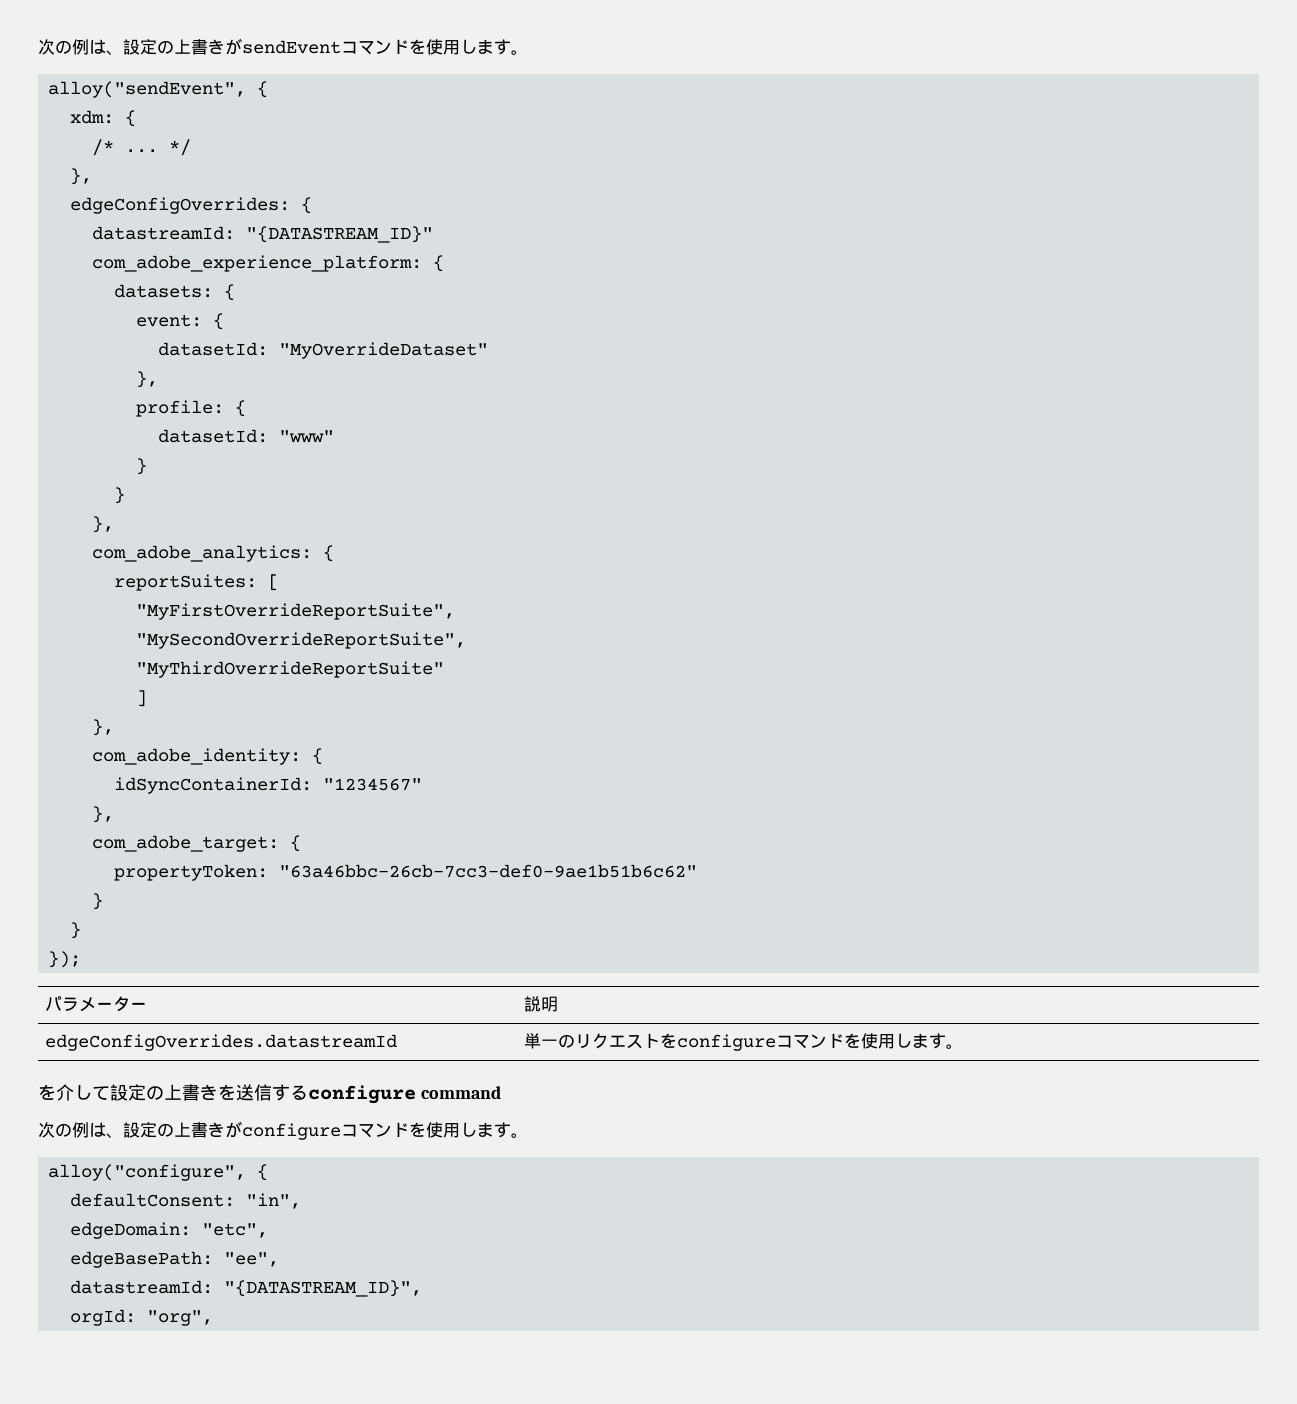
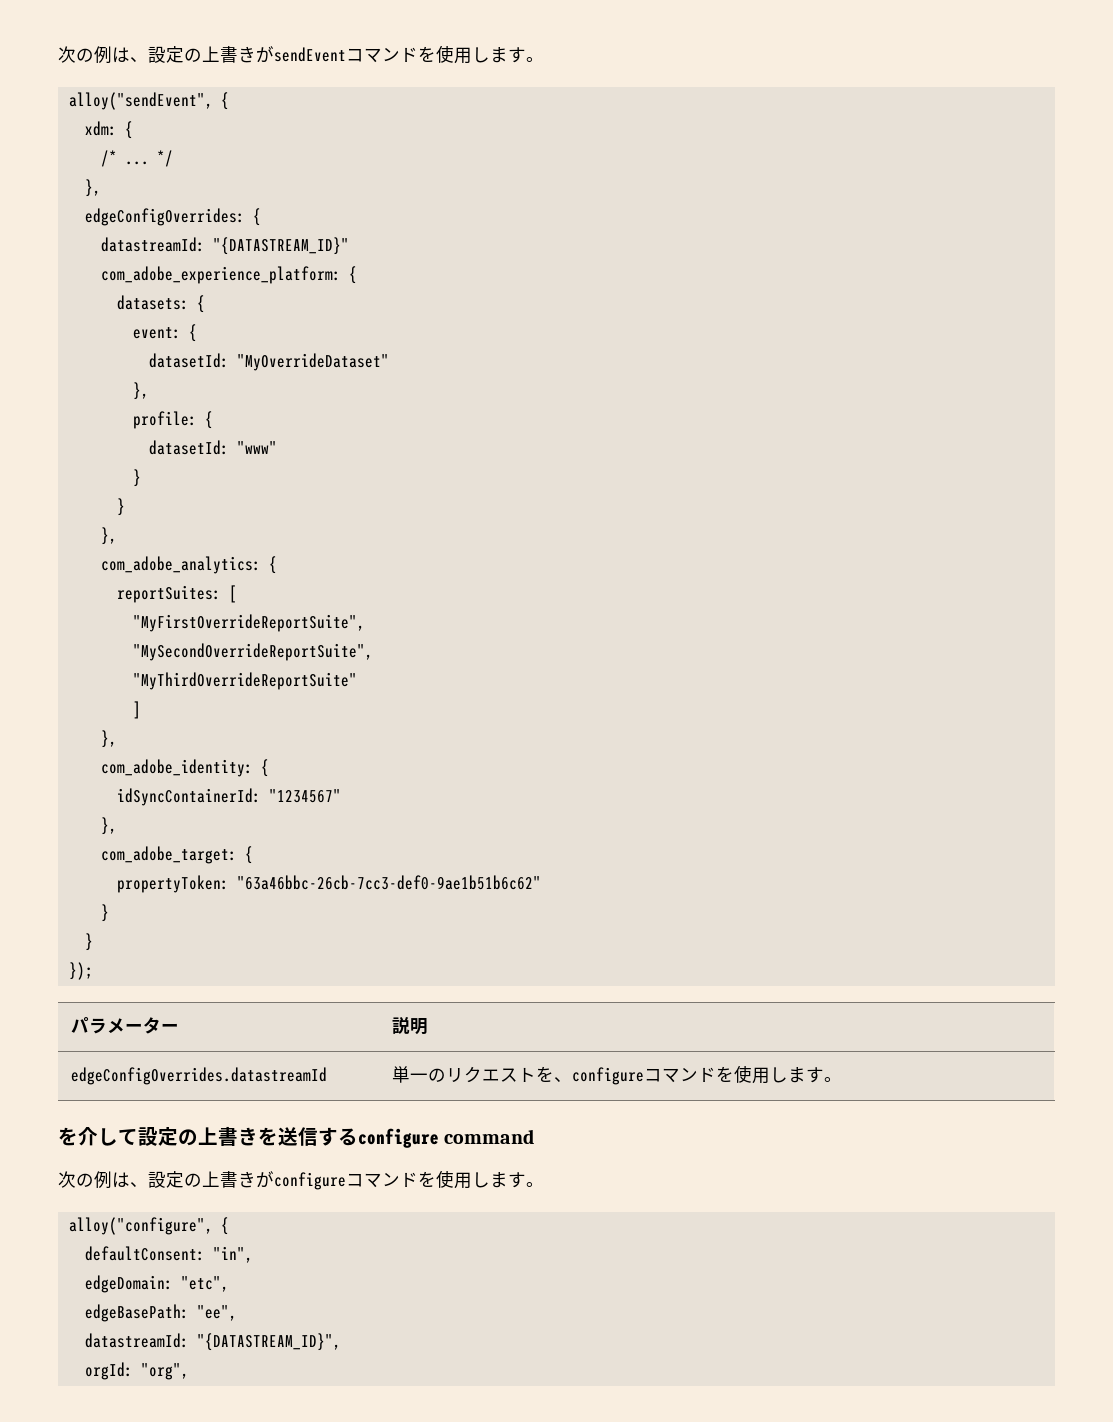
- edgeConfigOverrides.datastreamId | 単一のリクエストをconfigureコマンドを使用します。
+ edgeConfigOverrides.datastreamId | 単一のリクエストを、configureコマンドを使用します。

